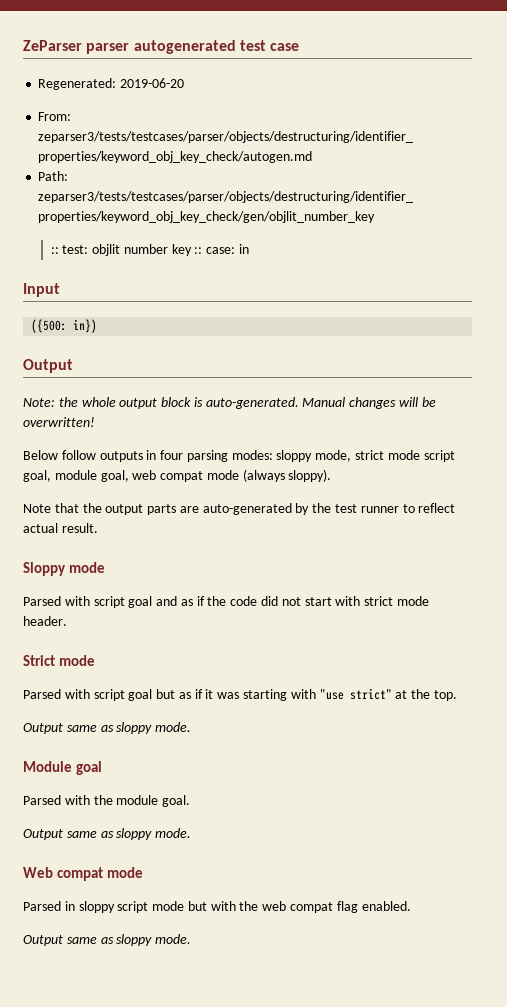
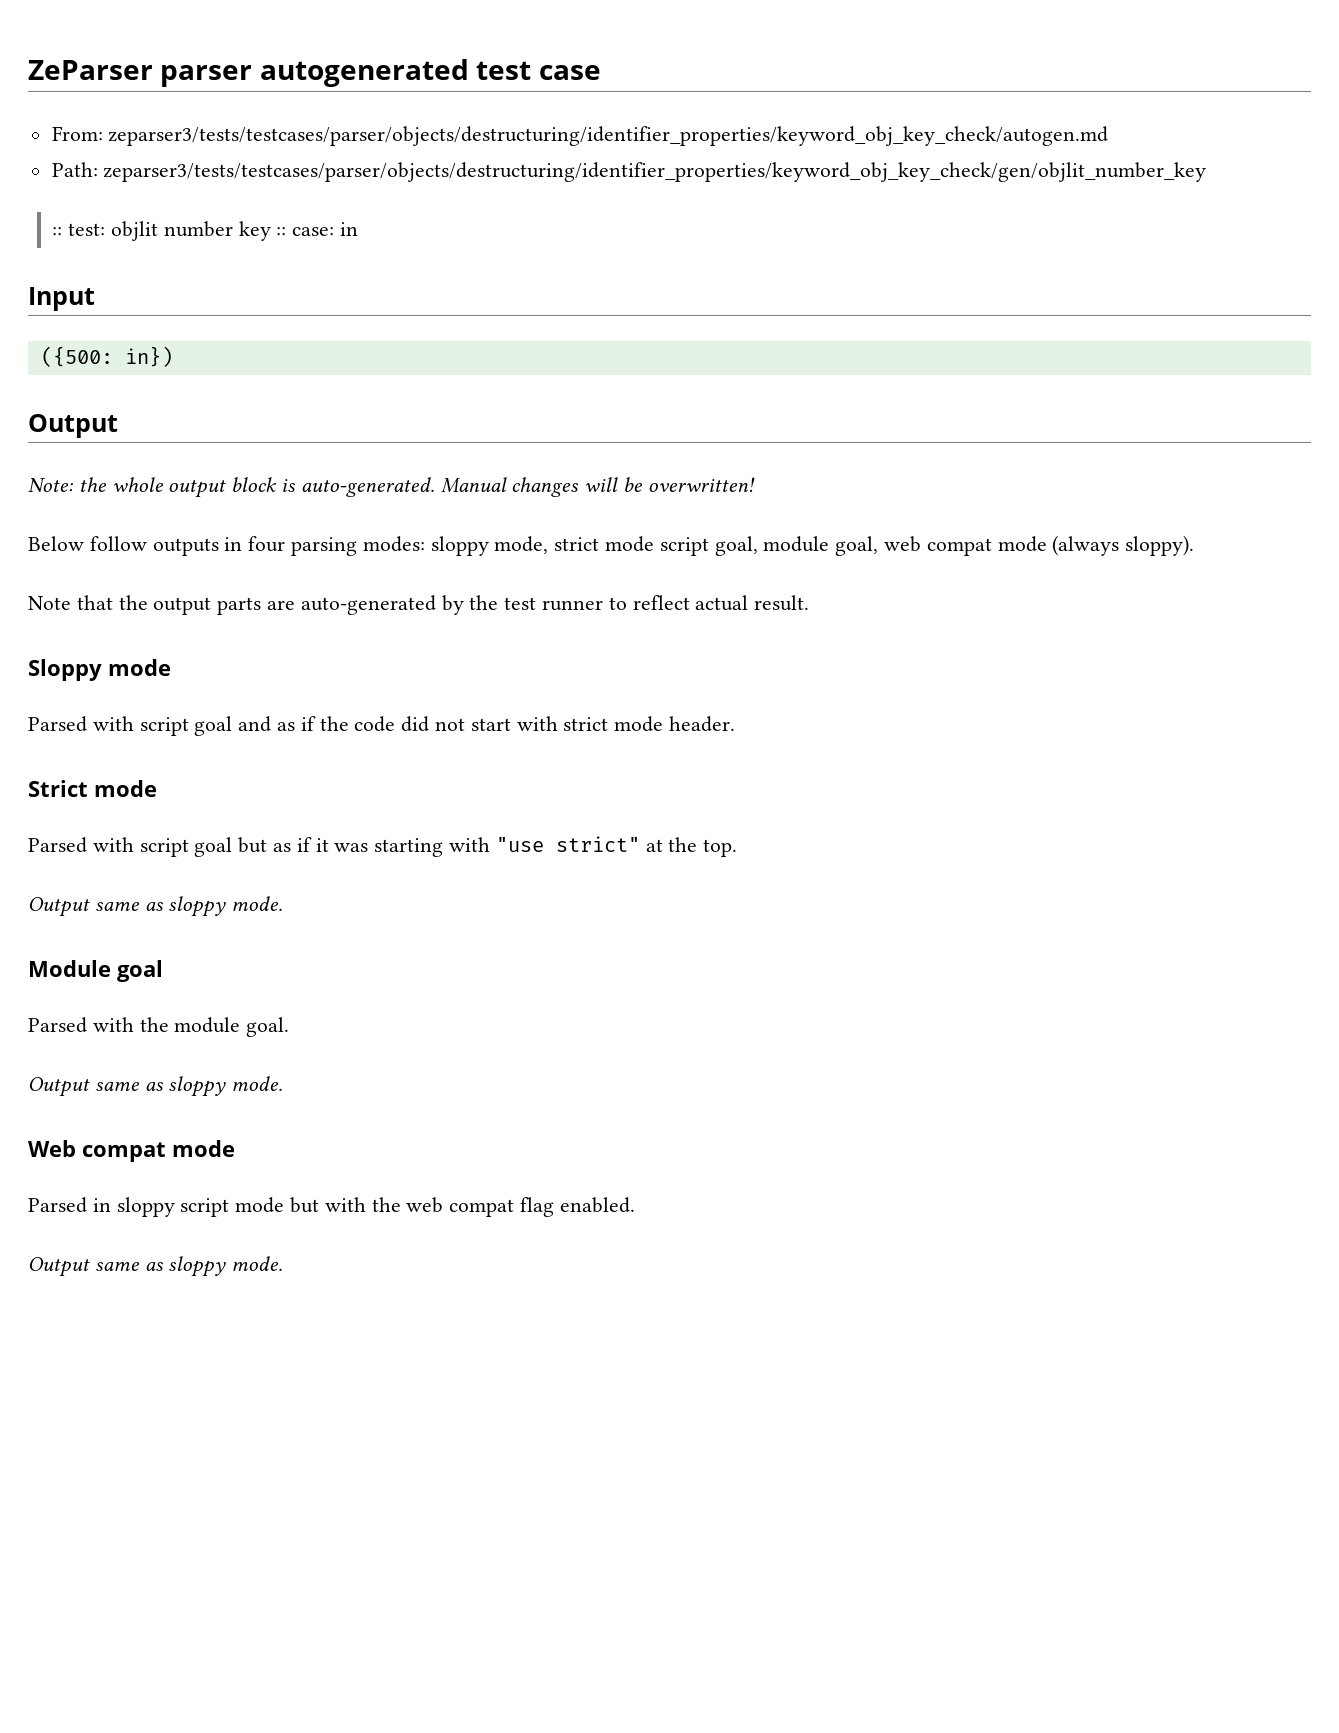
- Regenerated: 2019-06-20

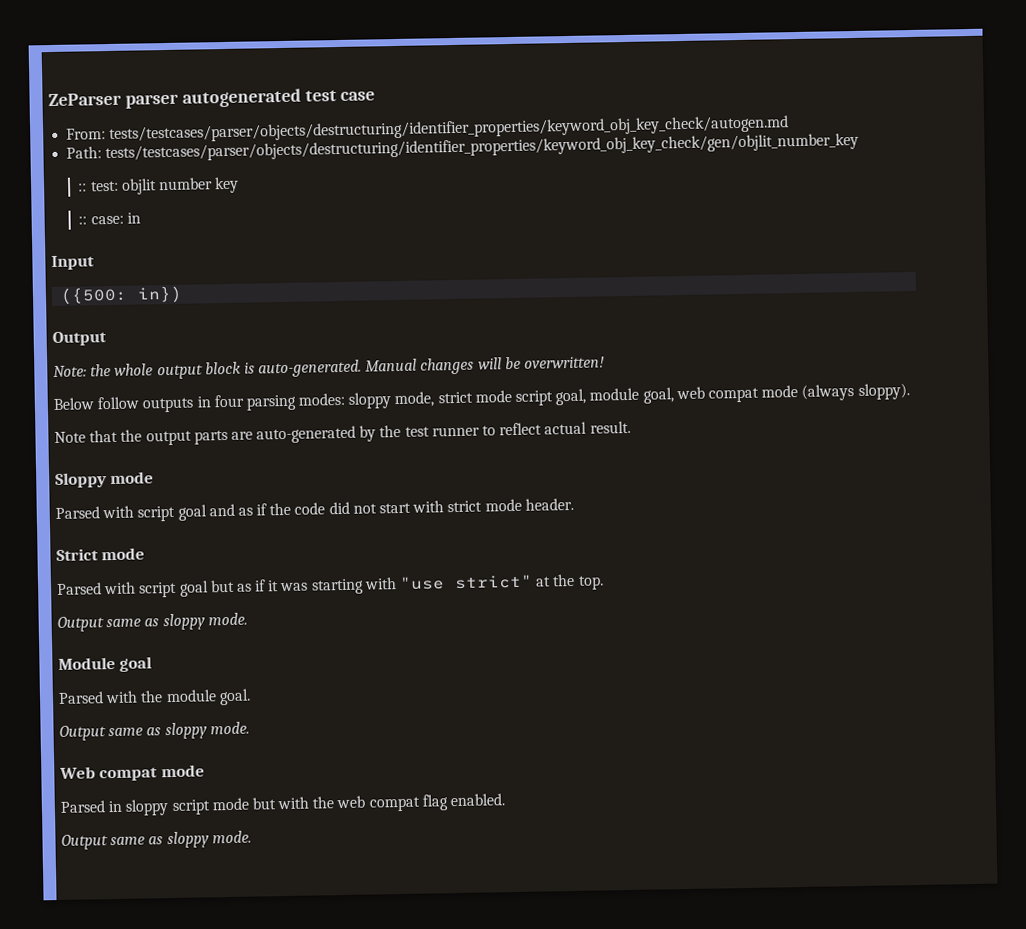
- From: zeparser3/tests/testcases/parser/objects/destructuring/identifier_properties/keyword_obj_key_check/autogen.md
+ From: tests/testcases/parser/objects/destructuring/identifier_properties/keyword_obj_key_check/autogen.md
- Path: zeparser3/tests/testcases/parser/objects/destructuring/identifier_properties/keyword_obj_key_check/gen/objlit_number_key
+ Path: tests/testcases/parser/objects/destructuring/identifier_properties/keyword_obj_key_check/gen/objlit_number_key
- :: test: objlit number key :: case: in
+ :: test: objlit number key
+ :: case: in

